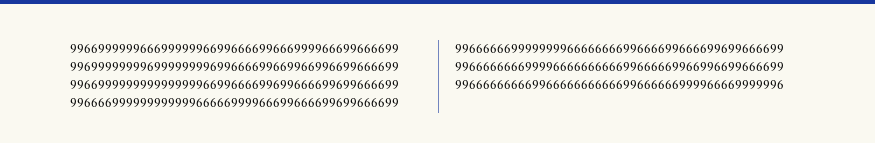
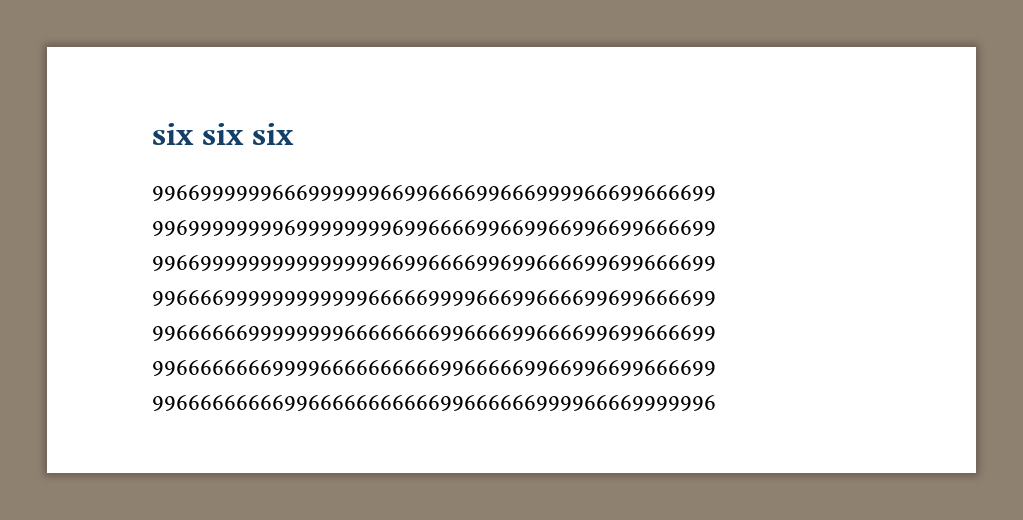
+ six six six

